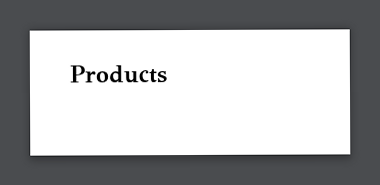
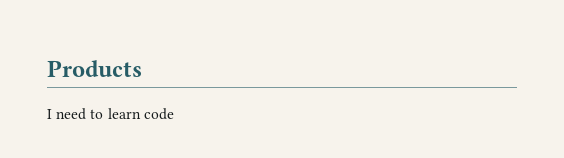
+ I need to learn code

